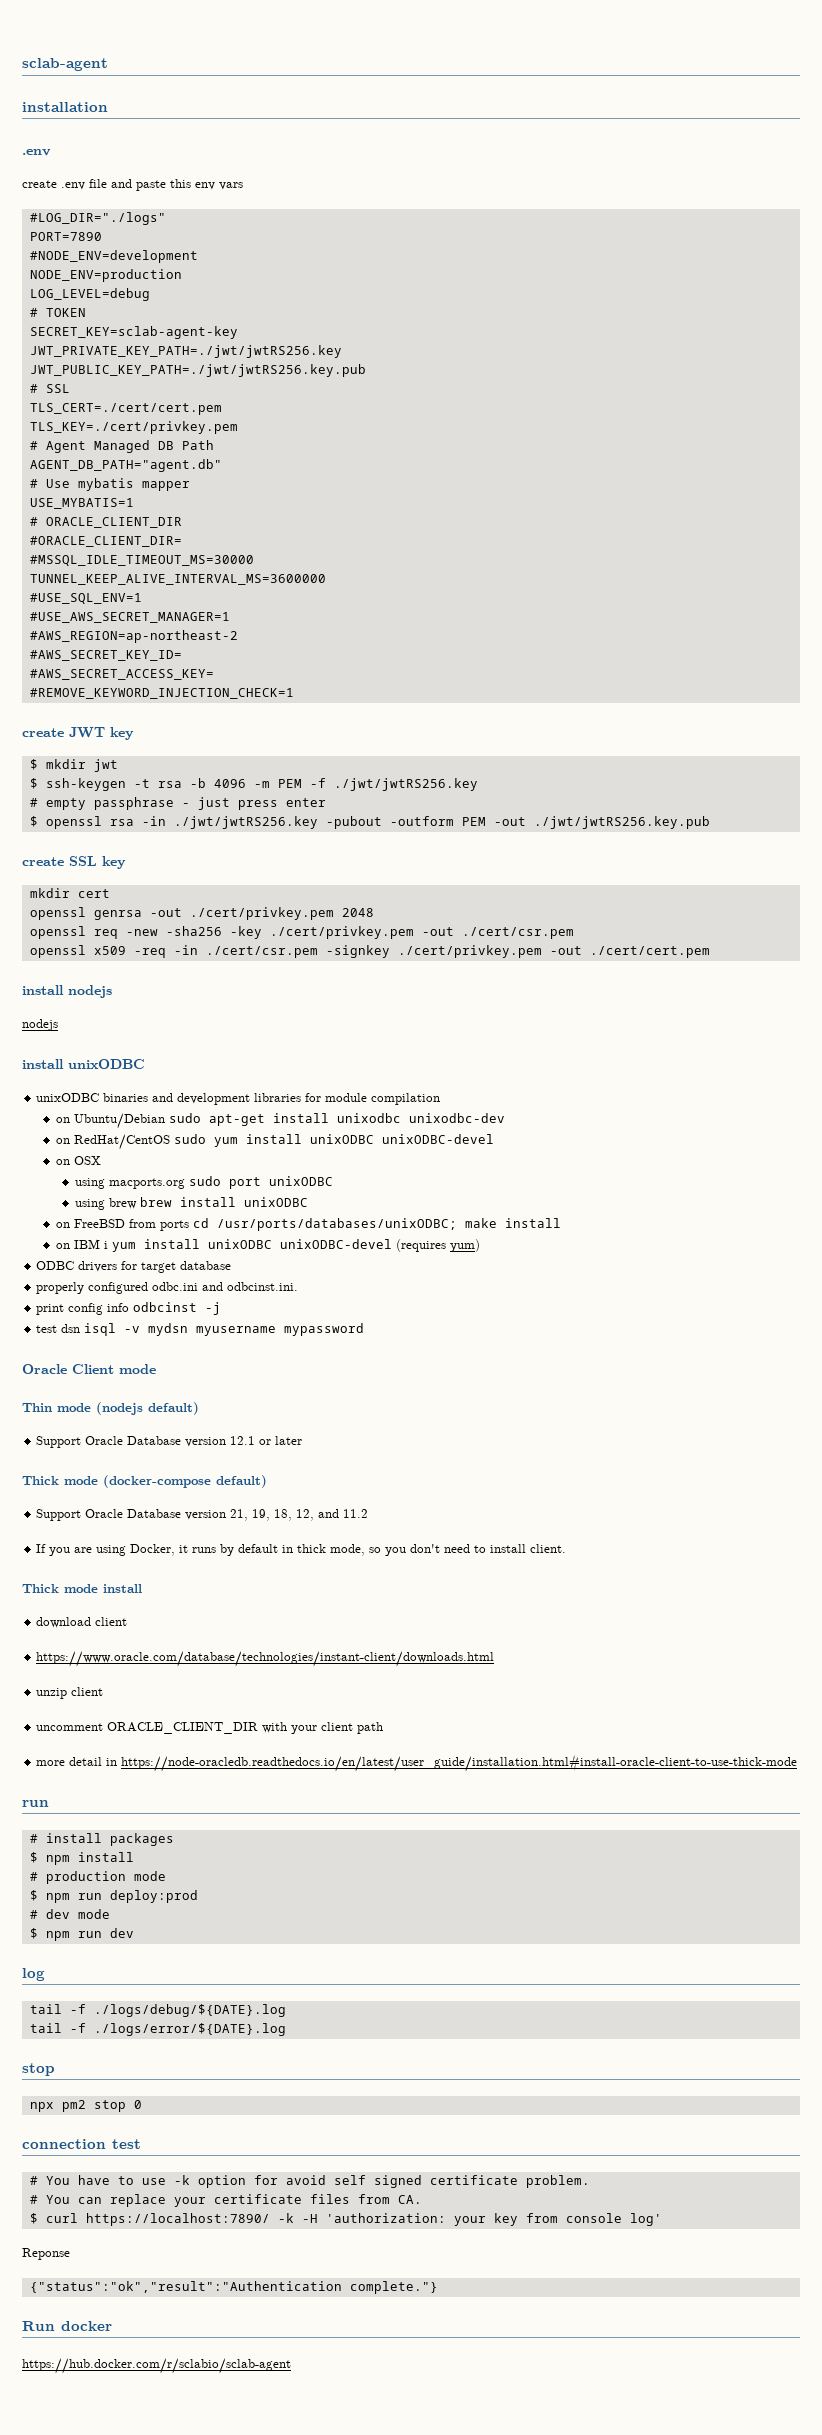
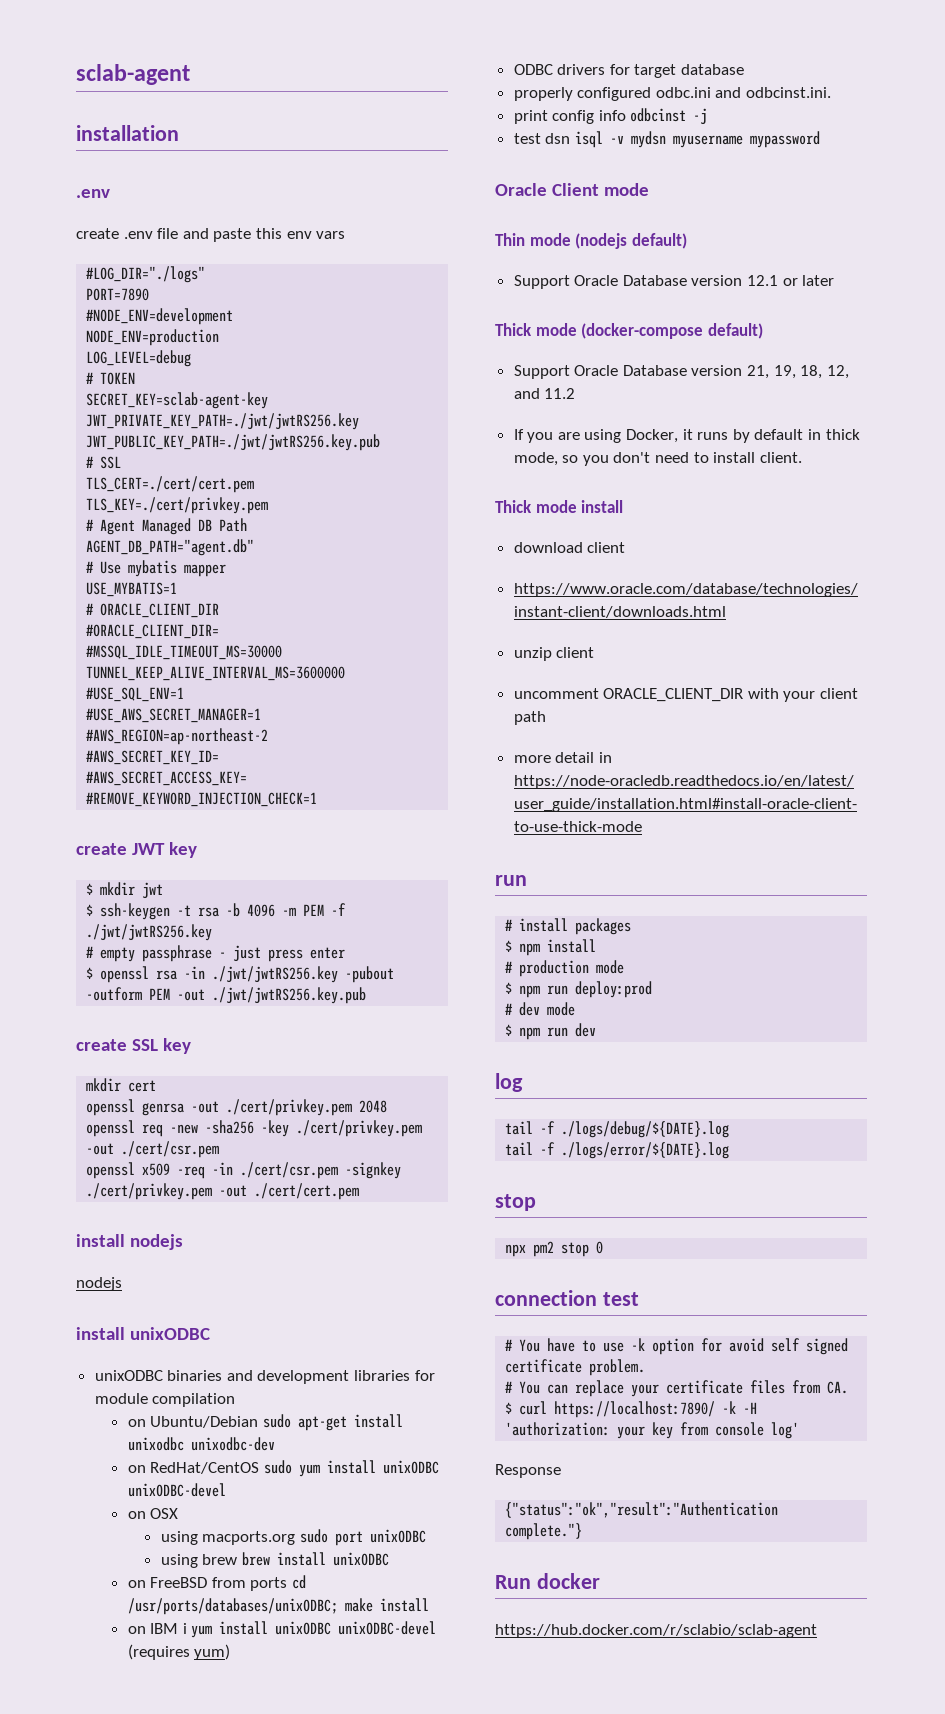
- Reponse
+ Response

